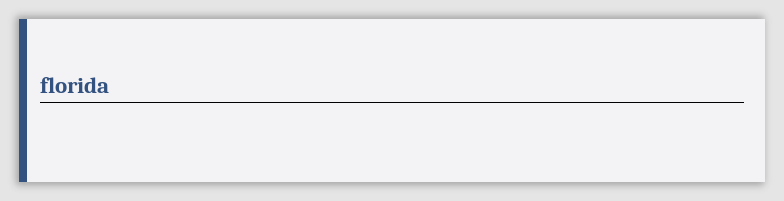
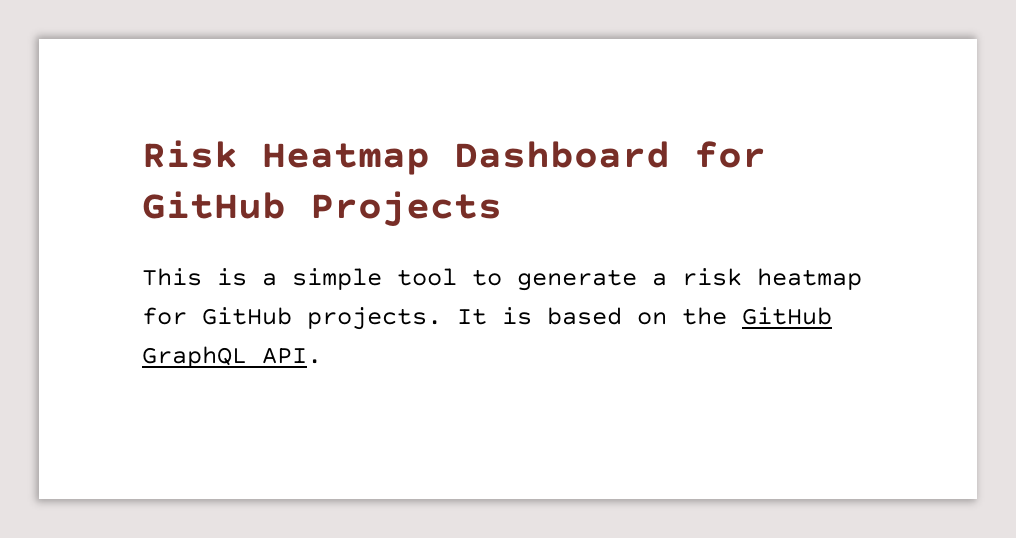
- florida
+ Risk Heatmap Dashboard for GitHub Projects
+ This is a simple tool to generate a risk heatmap for GitHub projects. It is based on the GitHub GraphQL API.

